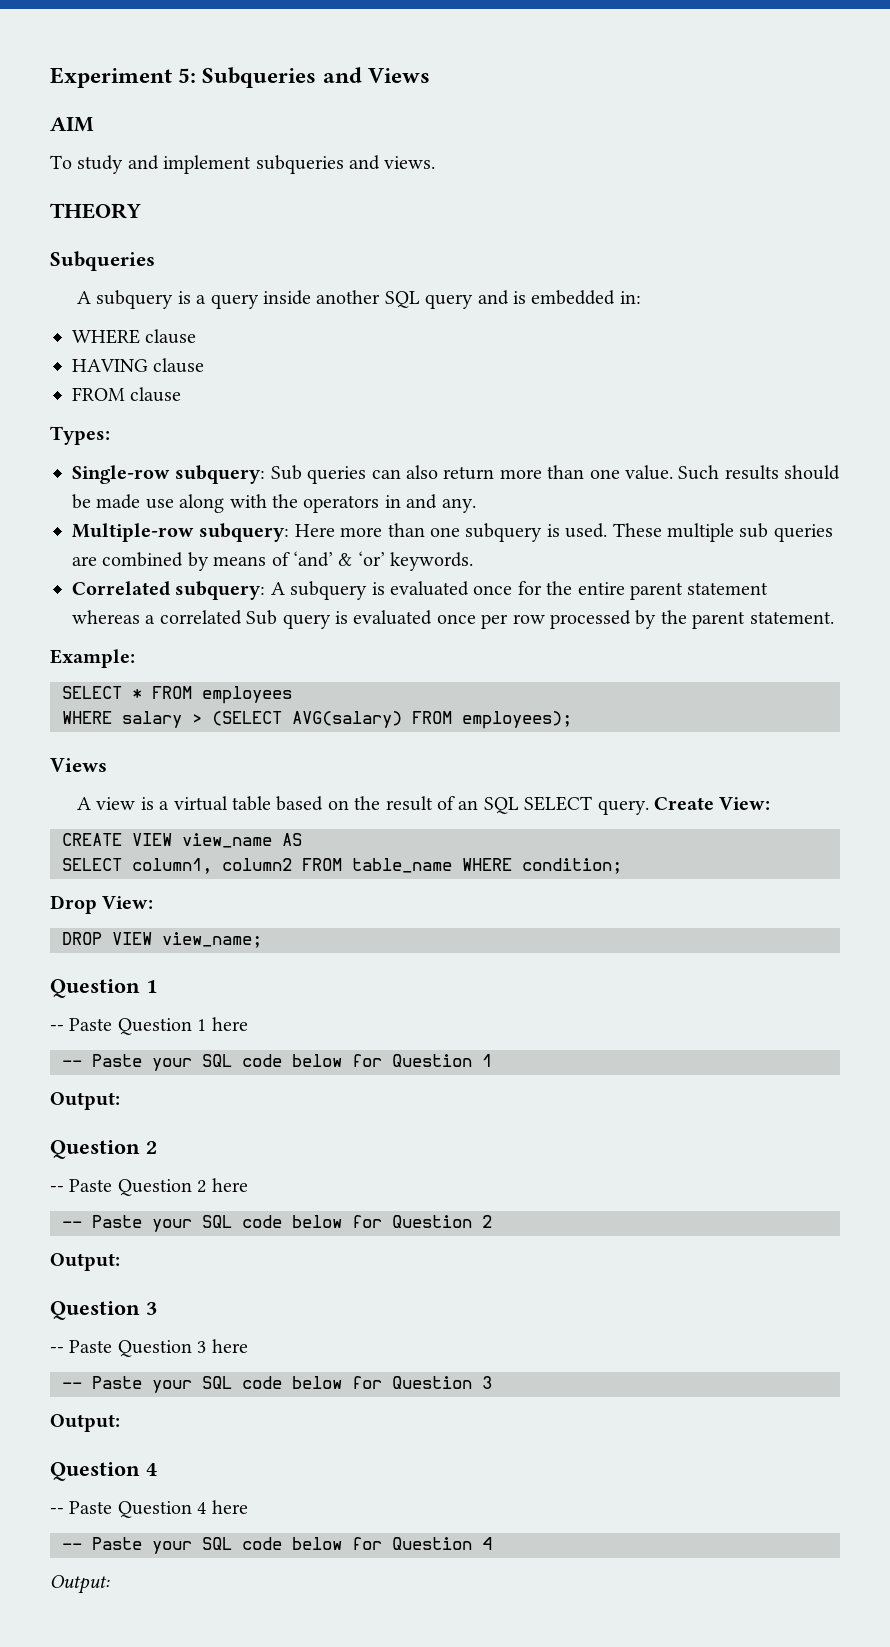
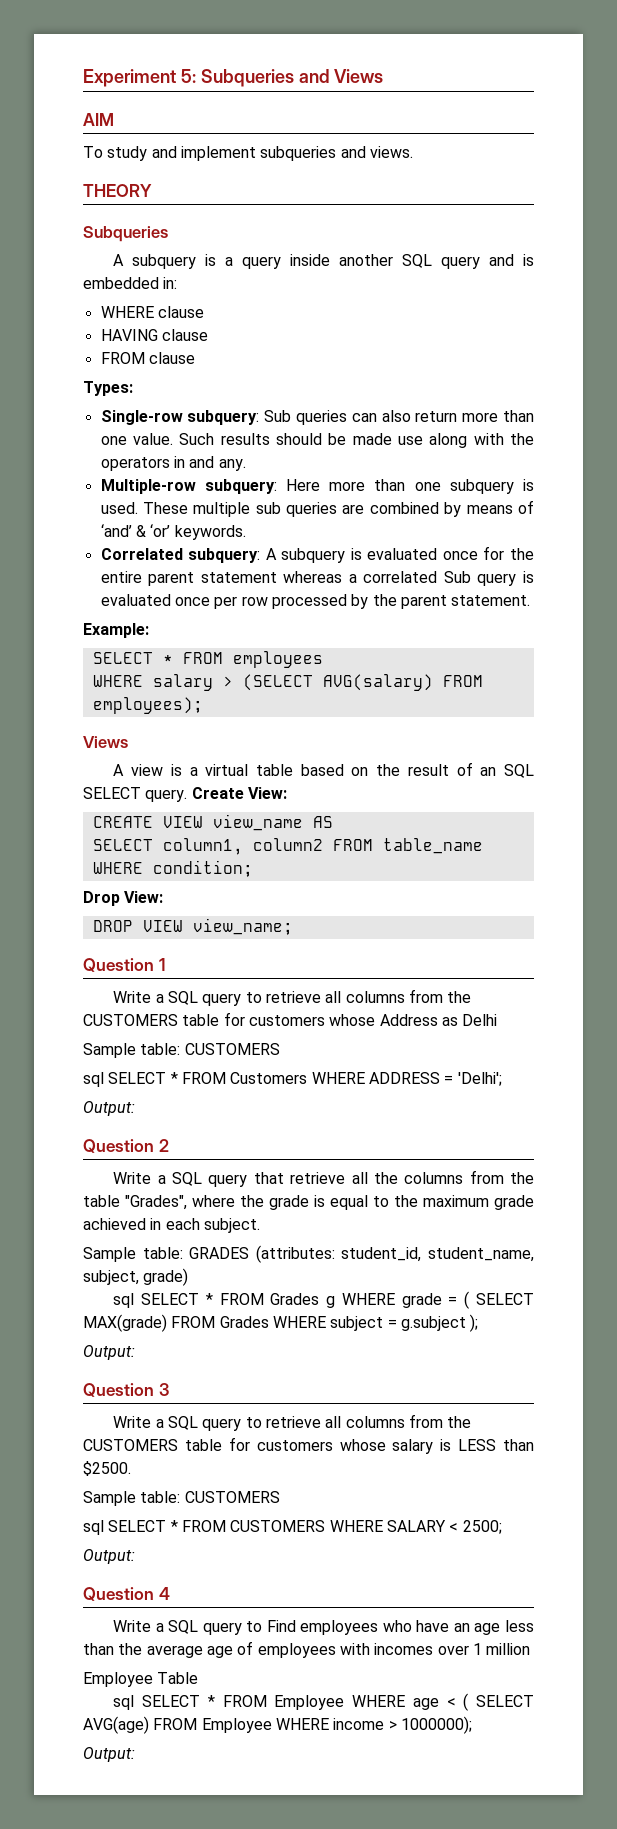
- -- Paste Question 1 here
- -- Paste your SQL code below for Question 1
+ Write a SQL query to retrieve all columns from the CUSTOMERS table for customers whose Address as Delhi
+ Sample table: CUSTOMERS
+ sql SELECT * FROM Customers WHERE ADDRESS = 'Delhi';
  Output:
  Question 2
- -- Paste Question 2 here
- -- Paste your SQL code below for Question 2
+ Write a SQL query that retrieve all the columns from the table "Grades", where the grade is equal to the maximum grade achieved in each subject.
+ Sample table: GRADES (attributes: student_id, student_name, subject, grade)
+ sql SELECT * FROM Grades g WHERE grade = ( SELECT MAX(grade) FROM Grades WHERE subject = g.subject );
  Output:
  Question 3
- -- Paste Question 3 here
- -- Paste your SQL code below for Question 3
+ Write a SQL query to retrieve all columns from the CUSTOMERS table for customers whose salary is LESS than $2500.
+ Sample table: CUSTOMERS
+ sql SELECT * FROM CUSTOMERS WHERE SALARY < 2500;
  Output:
  Question 4
- -- Paste Question 4 here
- -- Paste your SQL code below for Question 4
+ Write a SQL query to Find employees who have an age less than the average age of employees with incomes over 1 million
+ Employee Table
+ sql SELECT * FROM Employee WHERE age < ( SELECT AVG(age) FROM Employee WHERE income > 1000000);

